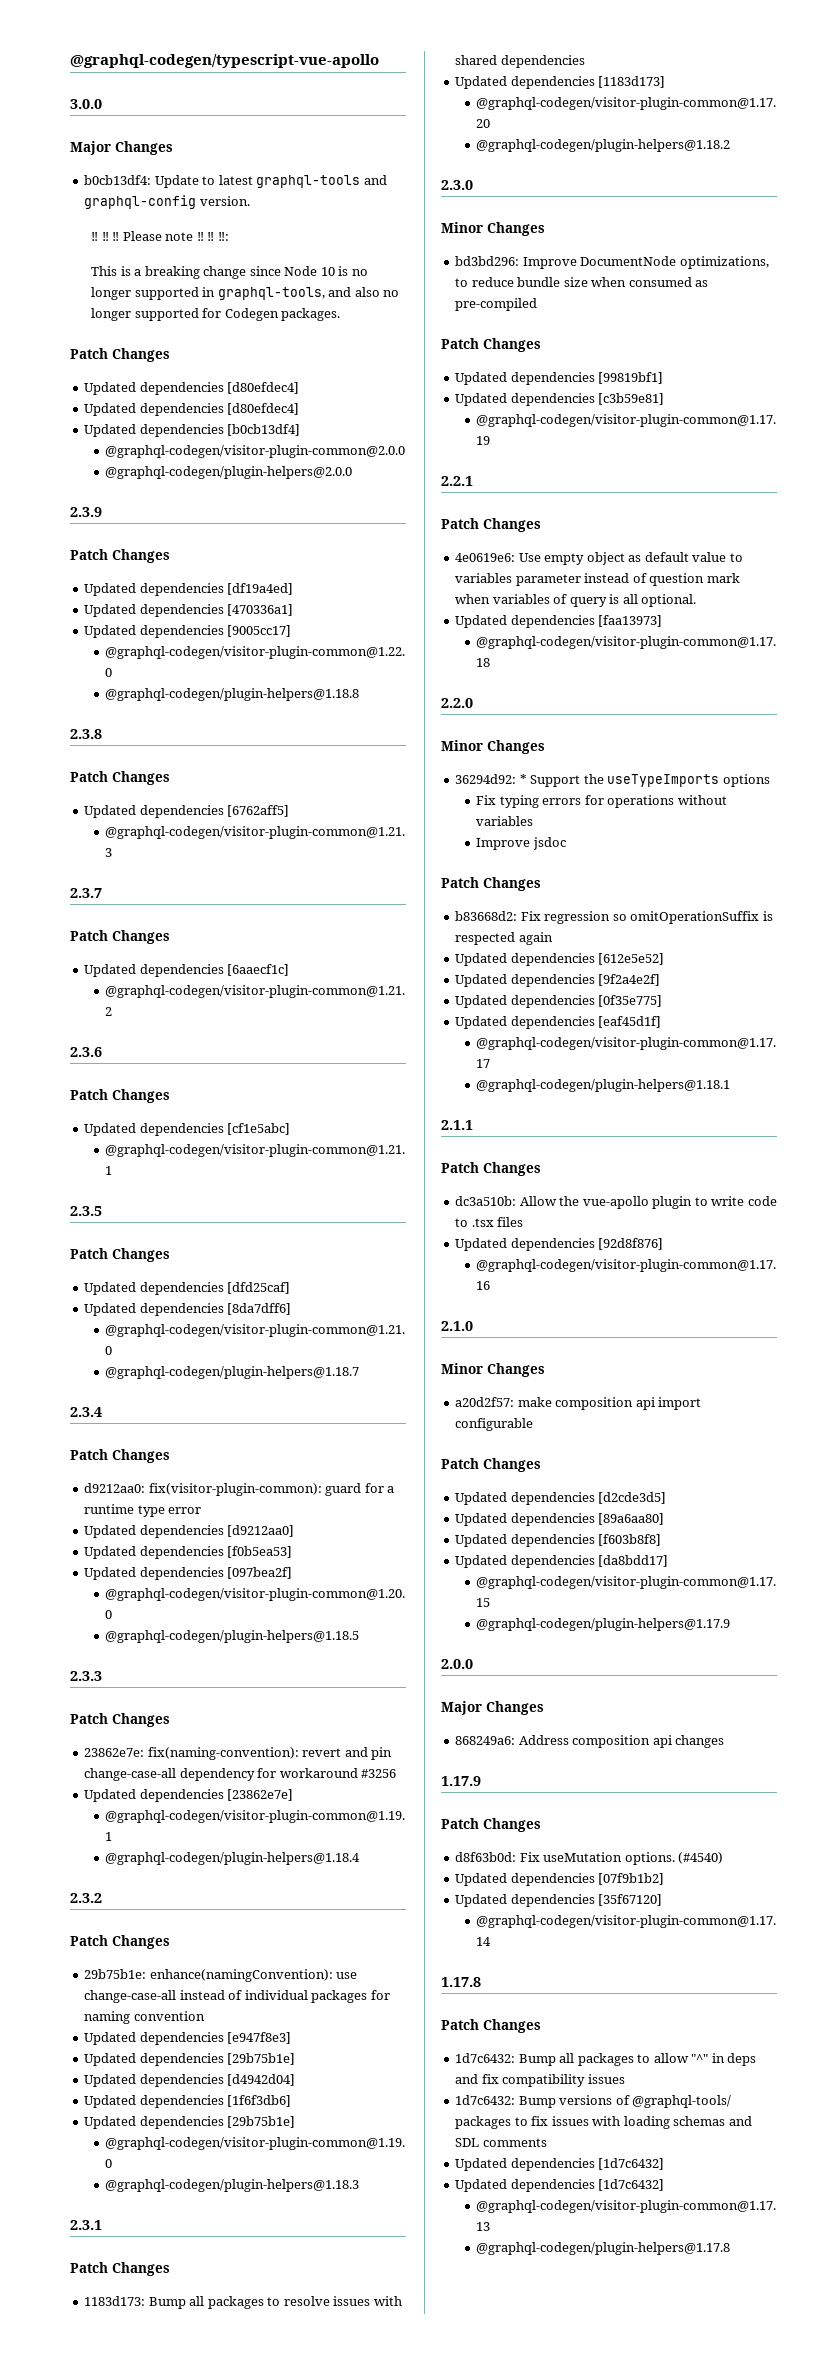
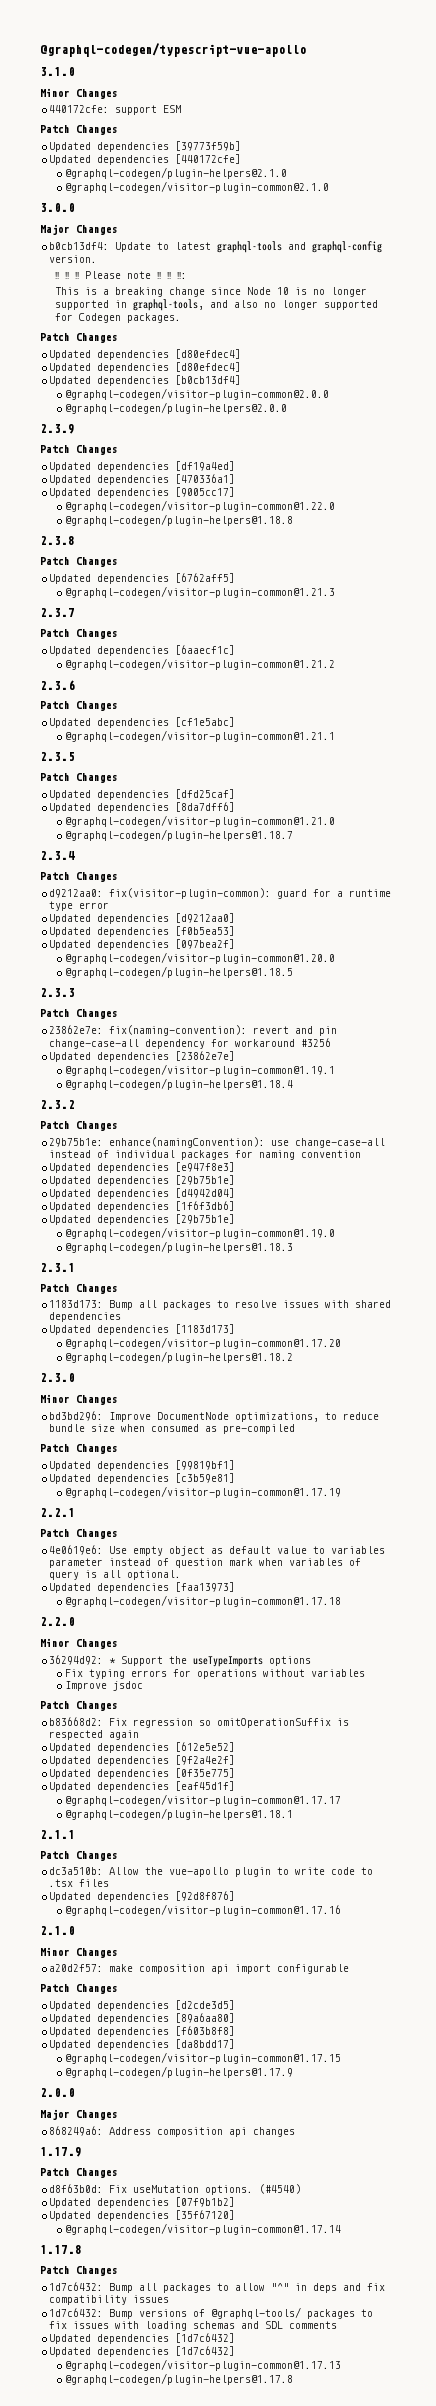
+ 3.1.0
+ Minor Changes
+ 440172cfe: support ESM
+ Patch Changes
+ Updated dependencies [39773f59b]
+ Updated dependencies [440172cfe]
+ @graphql-codegen/plugin-helpers@2.1.0
+ @graphql-codegen/visitor-plugin-common@2.1.0

